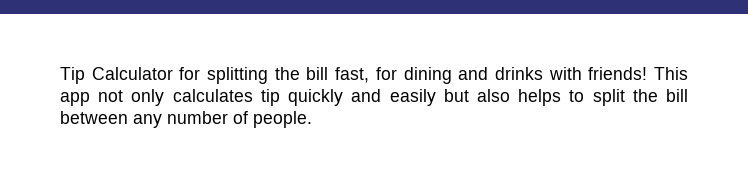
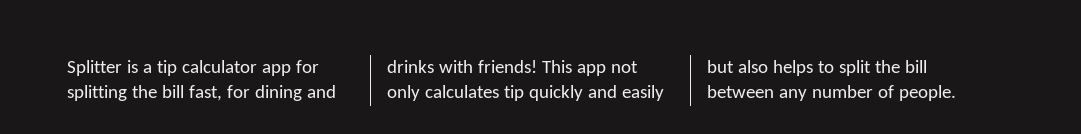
- Tip Calculator for splitting the bill fast, for dining and drinks with friends!
+ Splitter is a tip calculator app for splitting the bill fast, for dining and drinks with friends!

